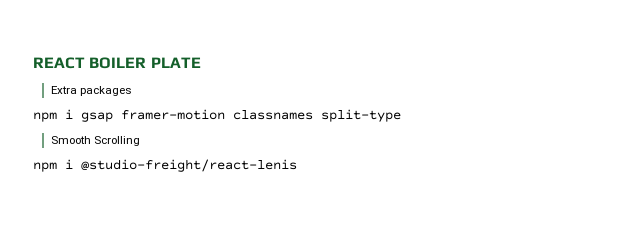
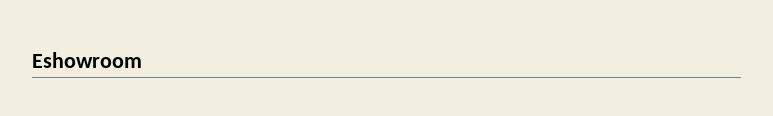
- REACT BOILER PLATE
- Extra packages
- npm i gsap framer-motion classnames split-type
- Smooth Scrolling
- npm i @studio-freight/react-lenis
+ Eshowroom

